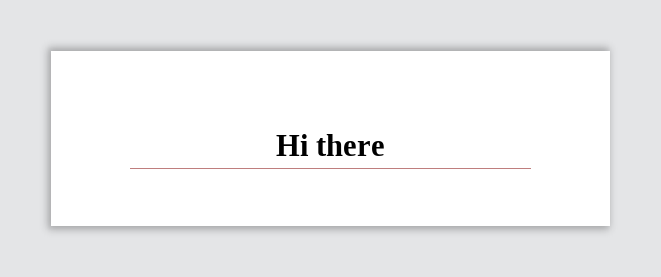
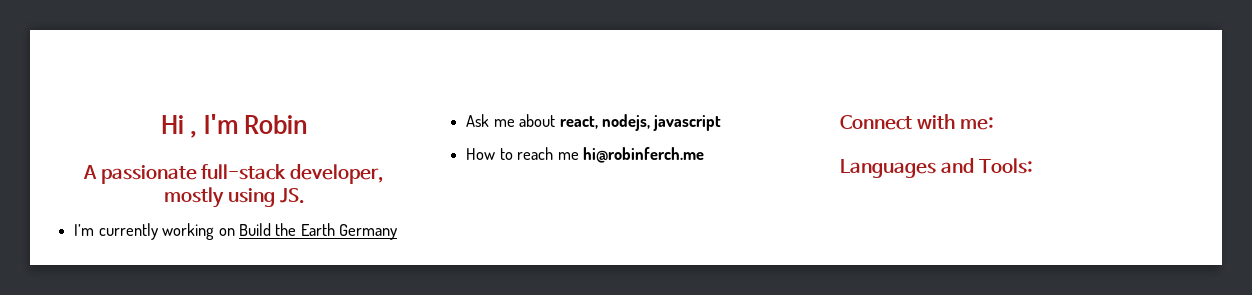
- Hi there
+ Hi , I'm Robin
+ A passionate full-stack developer, mostly using JS.
+ I’m currently working on Build the Earth Germany
+ Ask me about react, nodejs, javascript
+ How to reach me hi@robinferch.me
+ Connect with me:
+ Languages and Tools:

